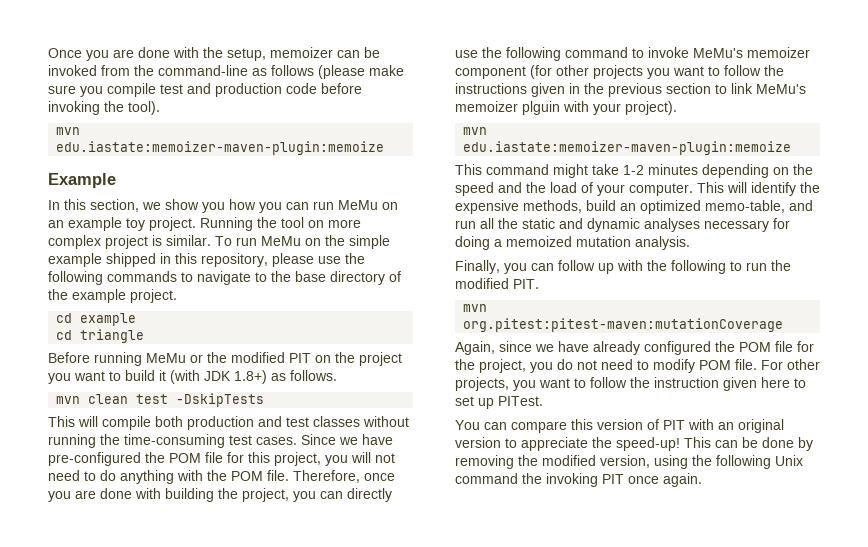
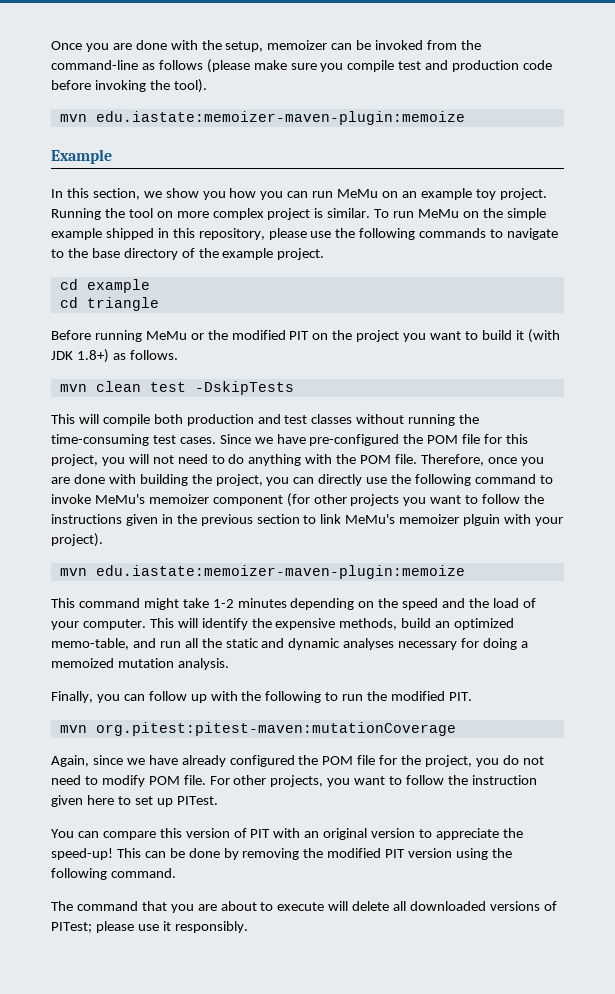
- This can be done by removing the modified version, using the following Unix command the invoking PIT once again.
+ This can be done by removing the modified PIT version using the following command.
+ The command that you are about to execute will delete all downloaded versions of PITest; please use it responsibly.

